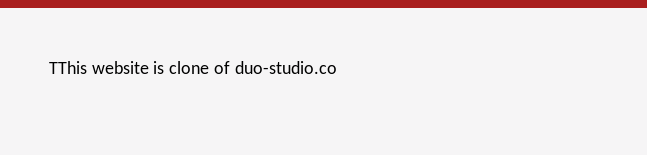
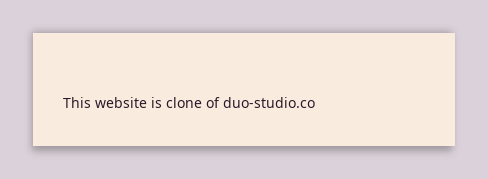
- TThis website is clone of duo-studio.co
+ This website is clone of duo-studio.co

